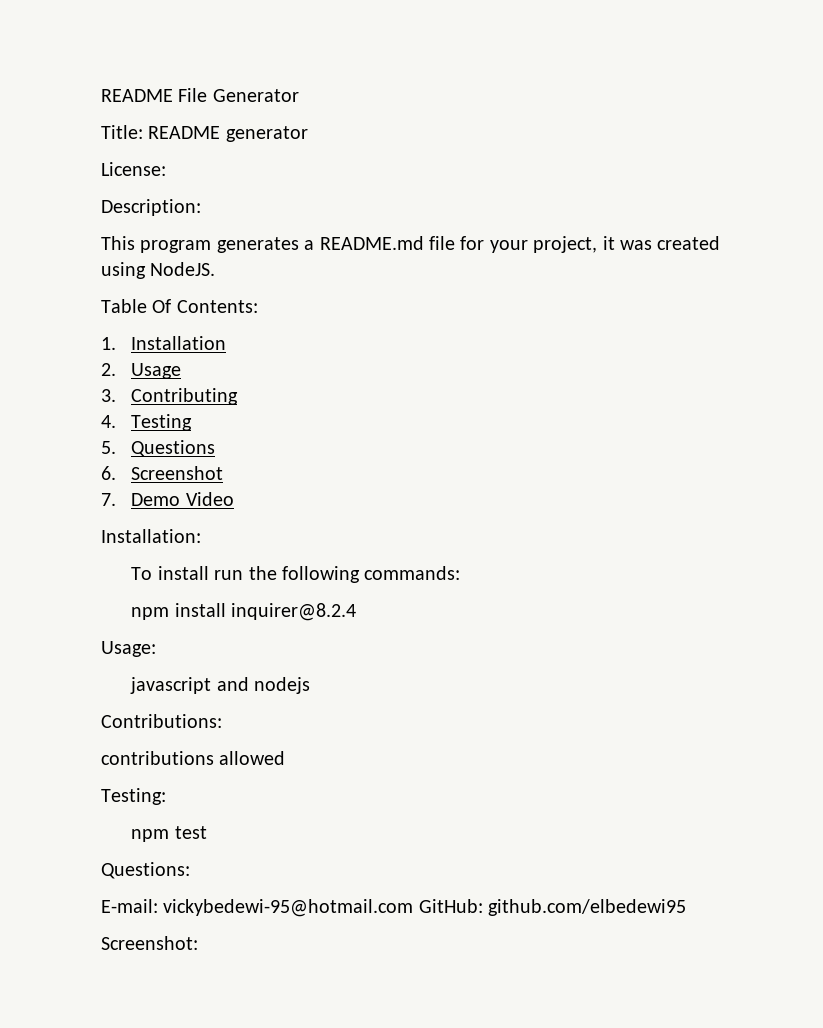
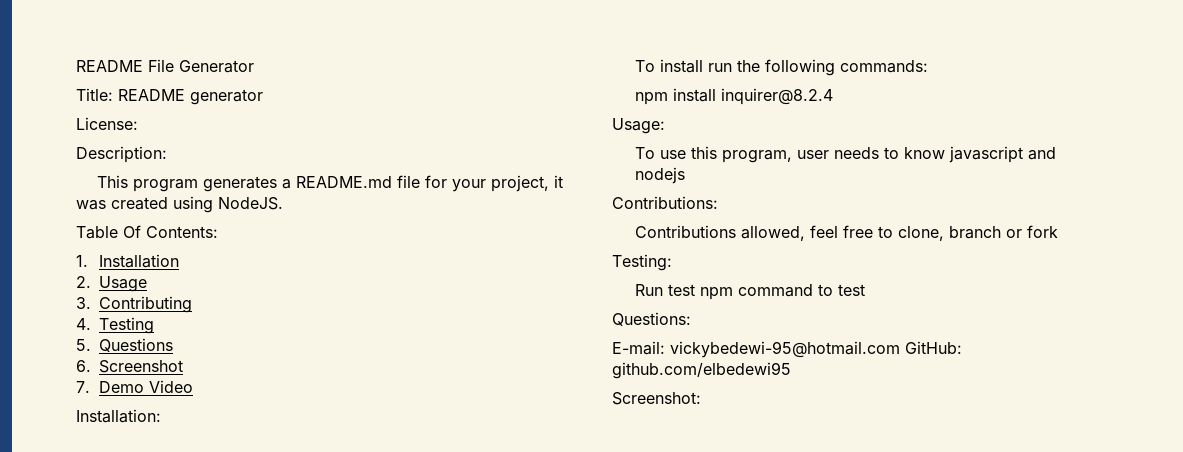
- javascript and nodejs
+ To use this program, user needs to know javascript and nodejs
  Contributions:
- contributions allowed
+ Contributions allowed, feel free to clone, branch or fork
  Testing:
- npm test
+ Run test npm command to test

